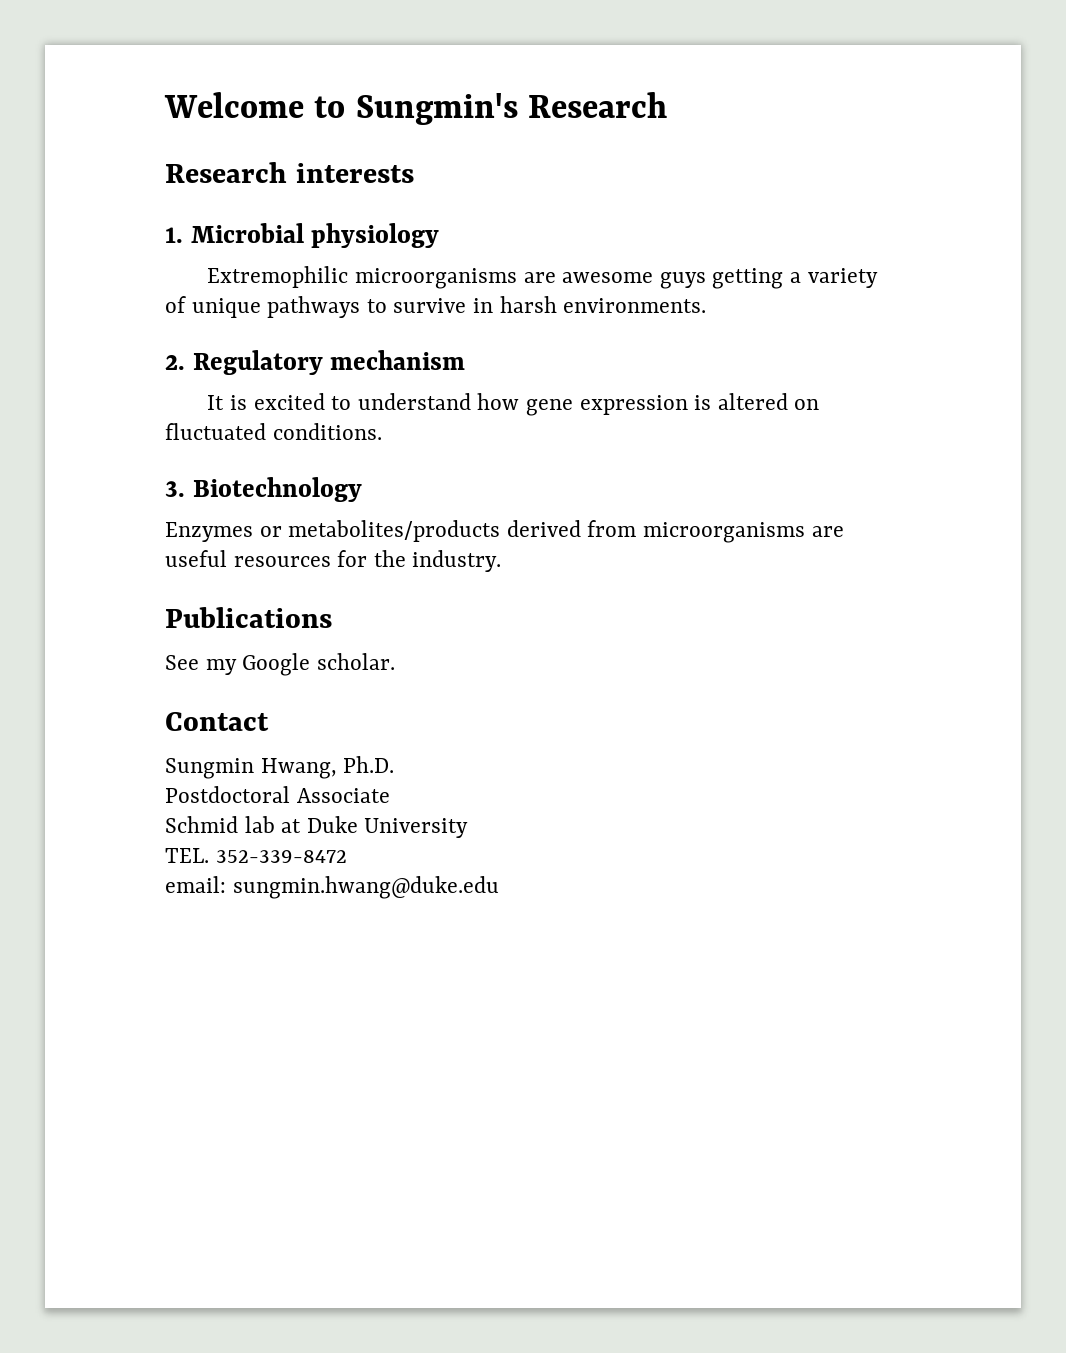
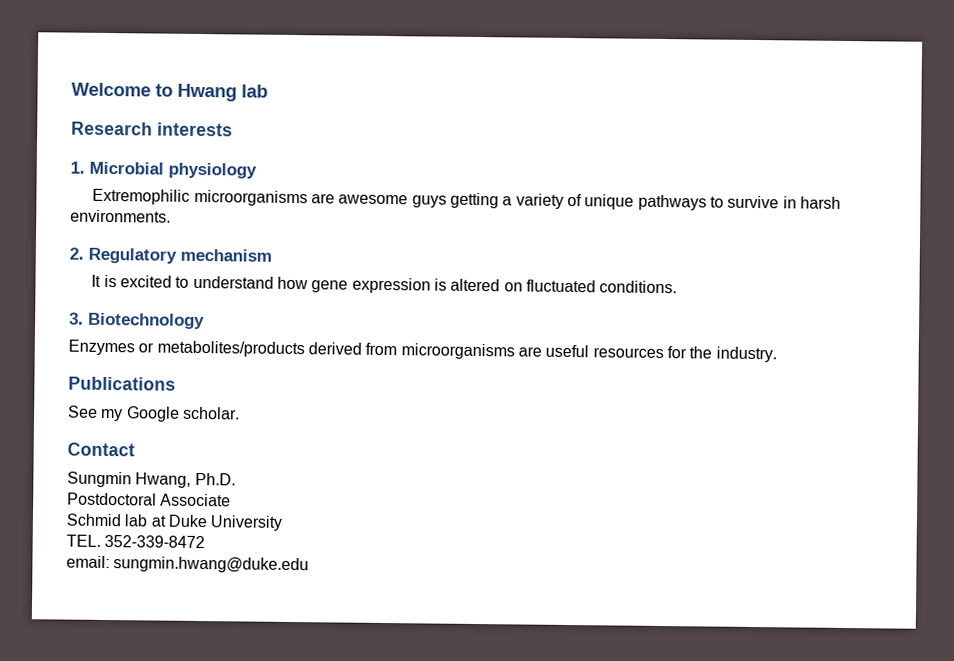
- Welcome to Sungmin's Research
+ Welcome to Hwang lab

